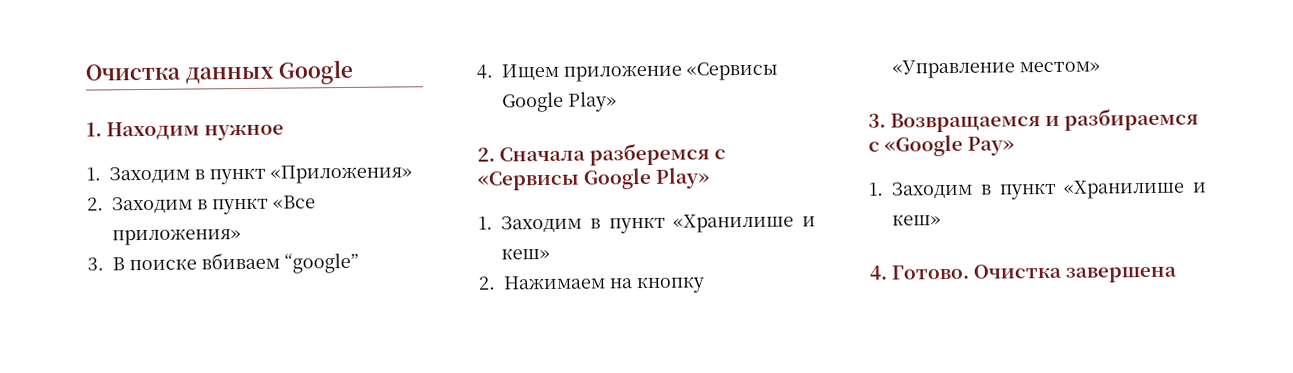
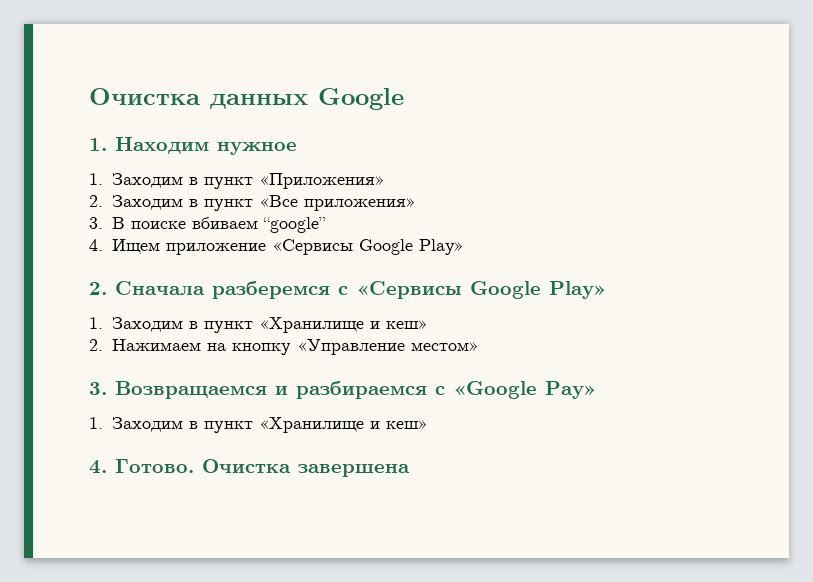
  2. Сначала разберемся с «Сервисы Google Play»
- 1. Заходим в пункт «Хранилише и кеш»
+ 1. Заходим в пункт «Хранилище и кеш»
  3. Возвращаемся и разбираемся с «Google Pay»
- 1. Заходим в пункт «Хранилише и кеш»
+ 1. Заходим в пункт «Хранилище и кеш»

